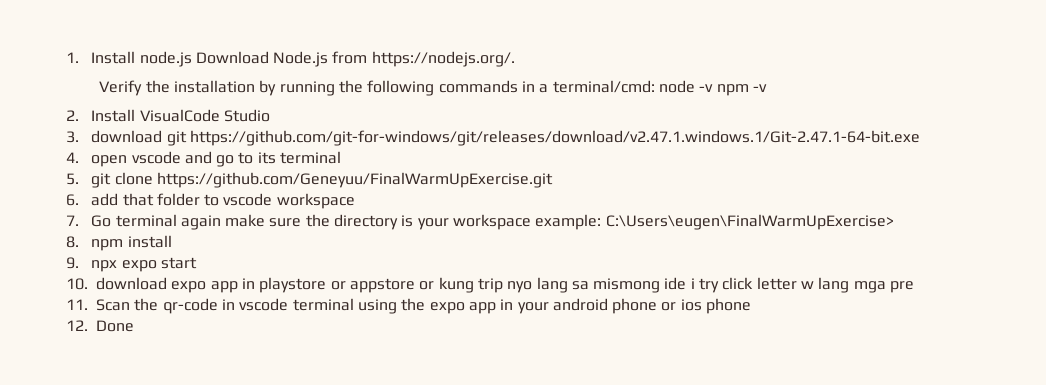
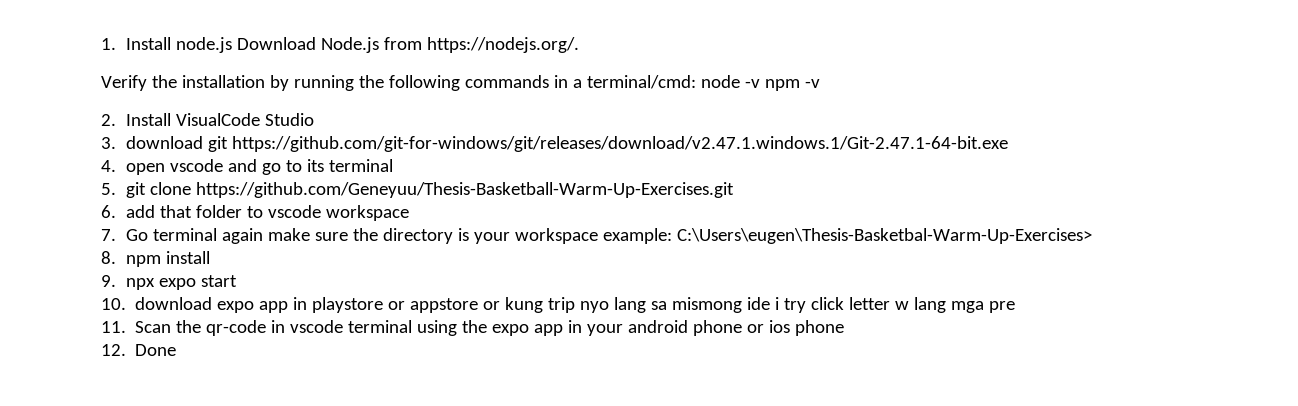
- 5. git clone https://github.com/Geneyuu/FinalWarmUpExercise.git
+ 5. git clone https://github.com/Geneyuu/Thesis-Basketball-Warm-Up-Exercises.git
- 7. Go terminal again make sure the directory is your workspace example: C:\Users\eugen\FinalWarmUpExercise>
+ 7. Go terminal again make sure the directory is your workspace example: C:\Users\eugen\Thesis-Basketbal-Warm-Up-Exercises>

